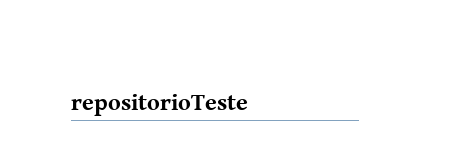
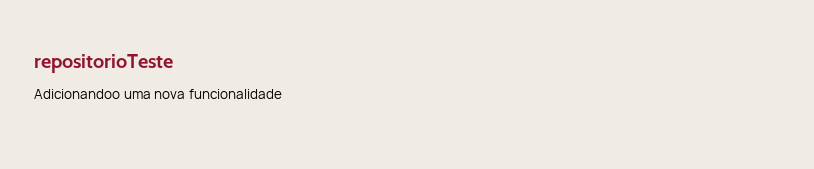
+ Adicionandoo uma nova funcionalidade

